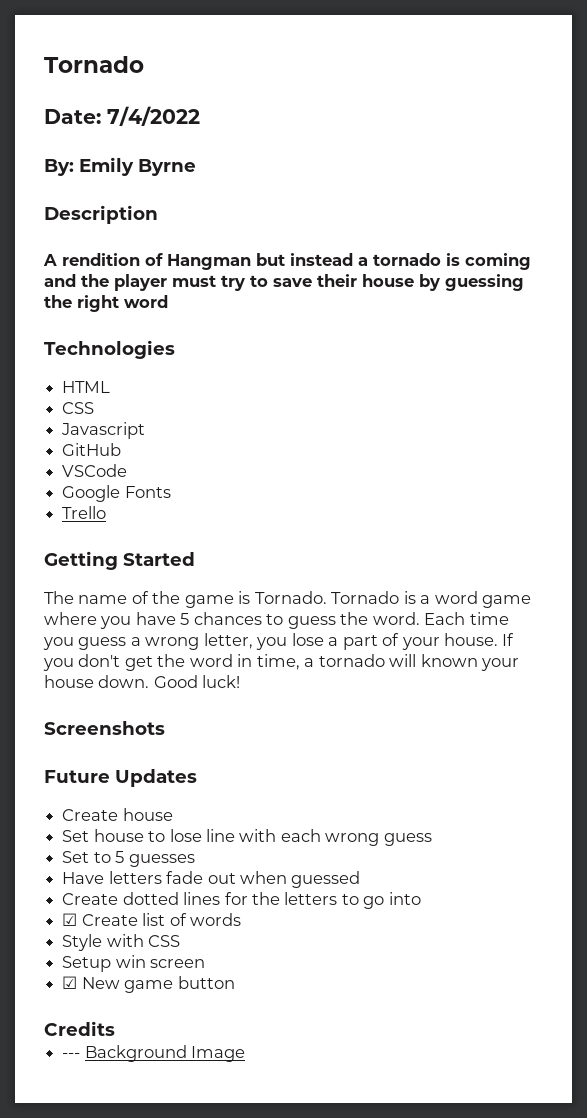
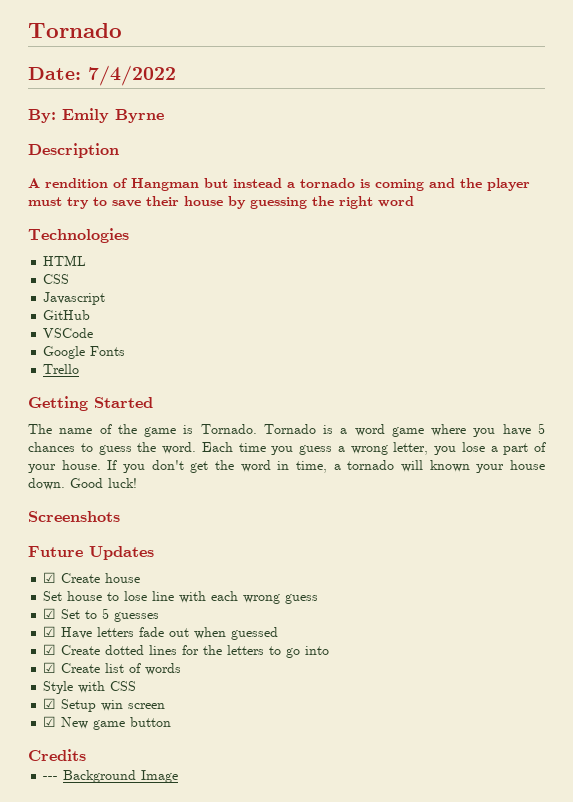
- Create house
+ ☑ Create house
- Set to 5 guesses
+ ☑ Set to 5 guesses
- Have letters fade out when guessed
+ ☑ Have letters fade out when guessed
- Create dotted lines for the letters to go into
+ ☑ Create dotted lines for the letters to go into
- Setup win screen
+ ☑ Setup win screen

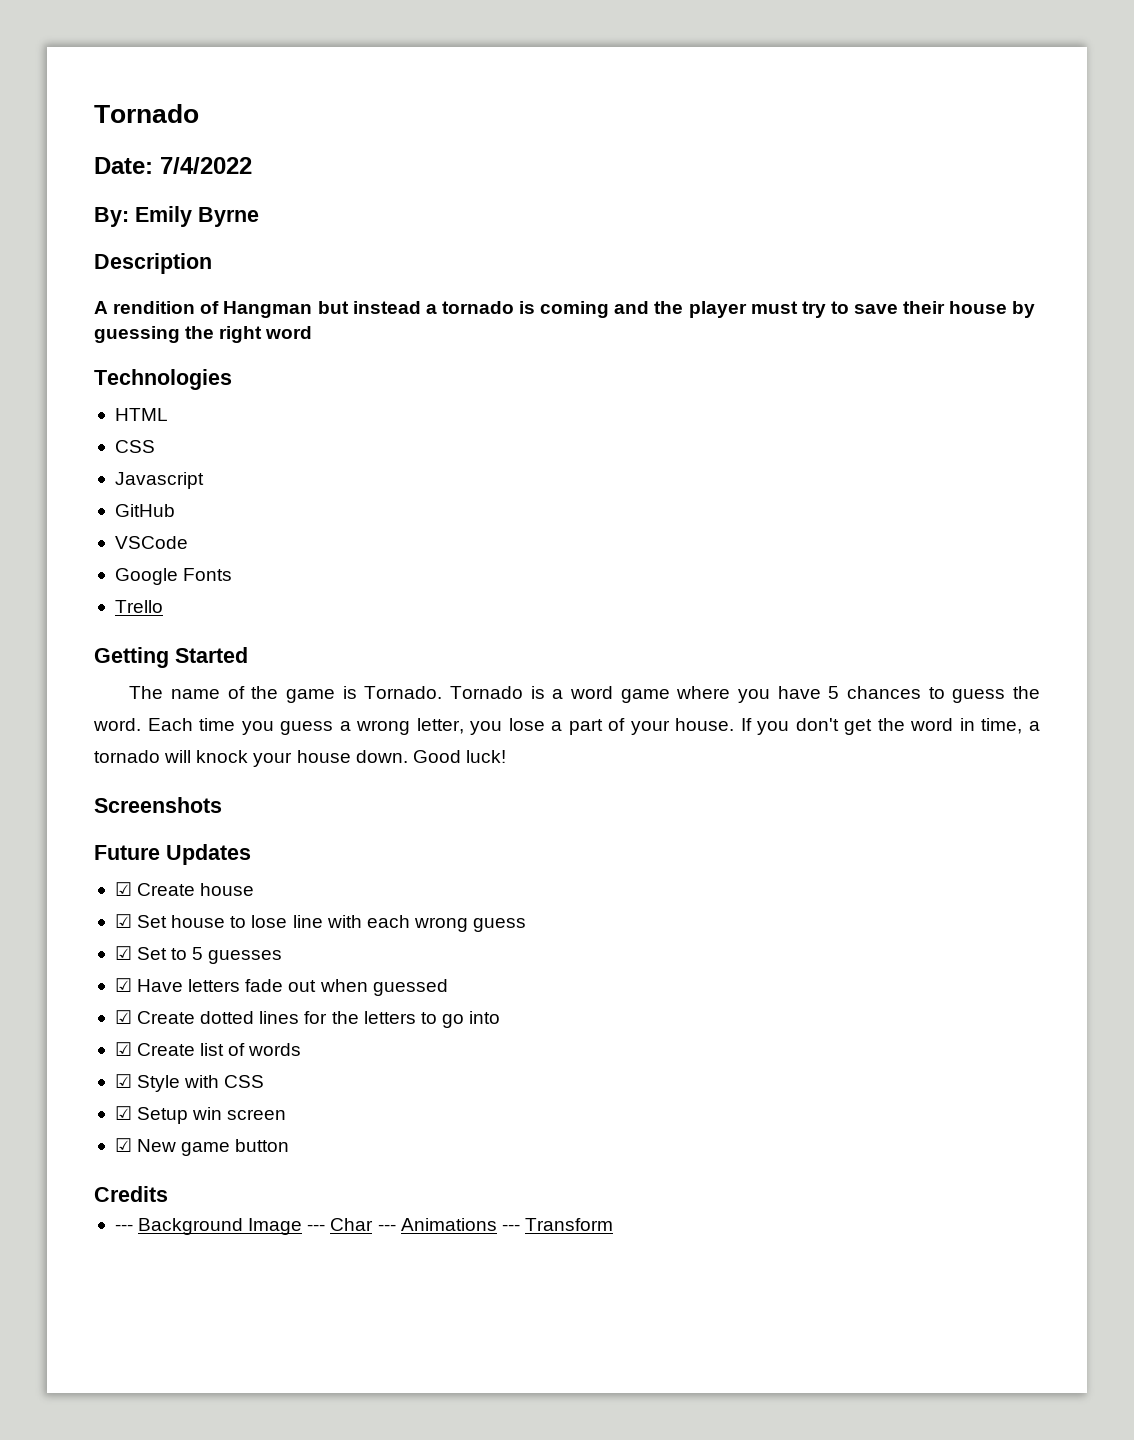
- If you don't get the word in time, a tornado will known your house down.
+ If you don't get the word in time, a tornado will knock your house down.
- Set house to lose line with each wrong guess
+ ☑ Set house to lose line with each wrong guess
- Style with CSS
+ ☑ Style with CSS
- --- Background Image
+ --- Background Image --- Char --- Animations --- Transform

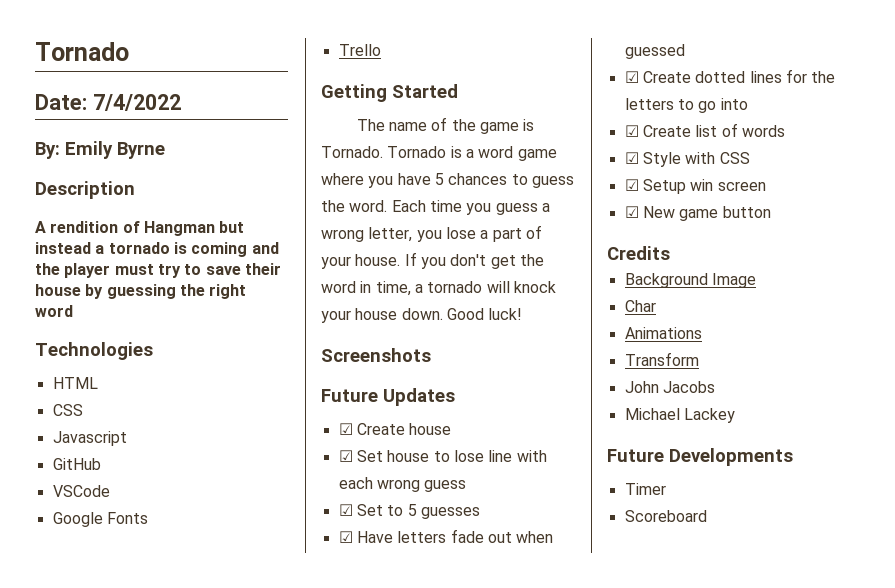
- --- Background Image --- Char --- Animations --- Transform
+ Background Image
+ Char
+ Animations
+ Transform
+ John Jacobs
+ Michael Lackey
+ Future Developments
+ Timer
+ Scoreboard

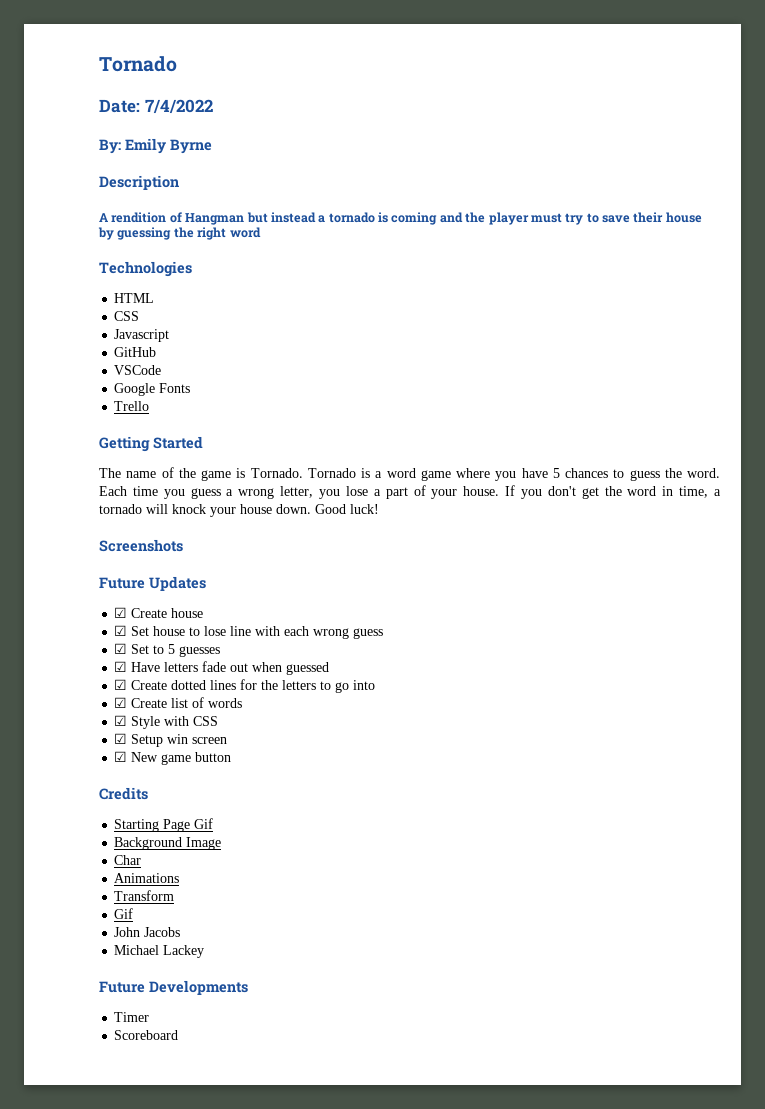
+ Starting Page Gif
  Transform
+ Gif

